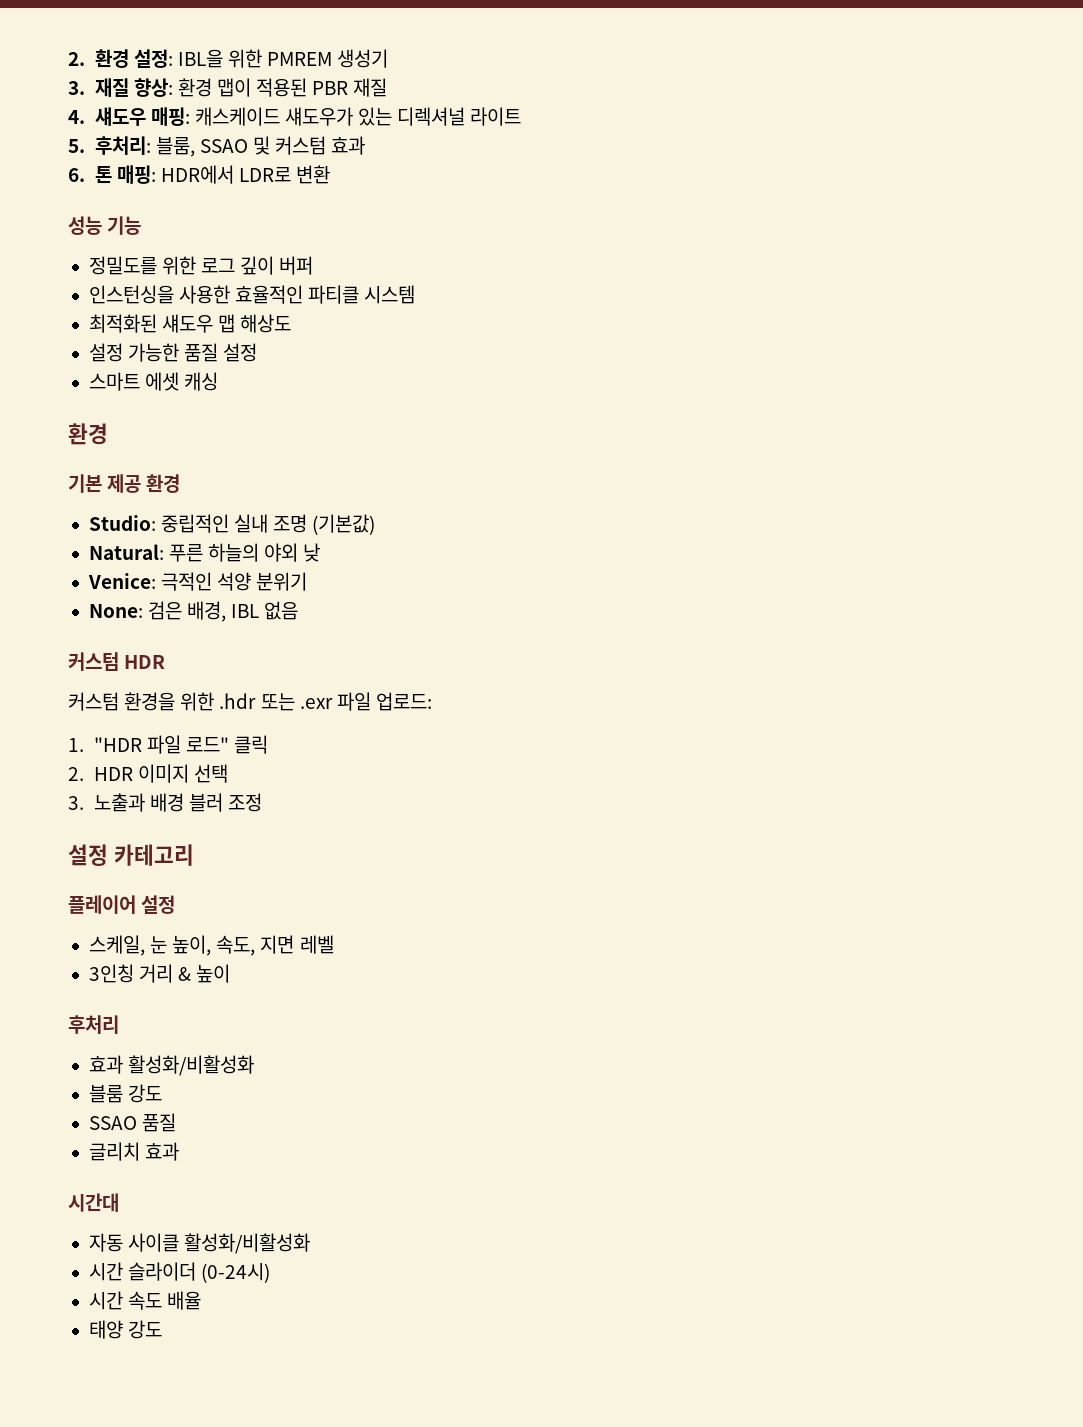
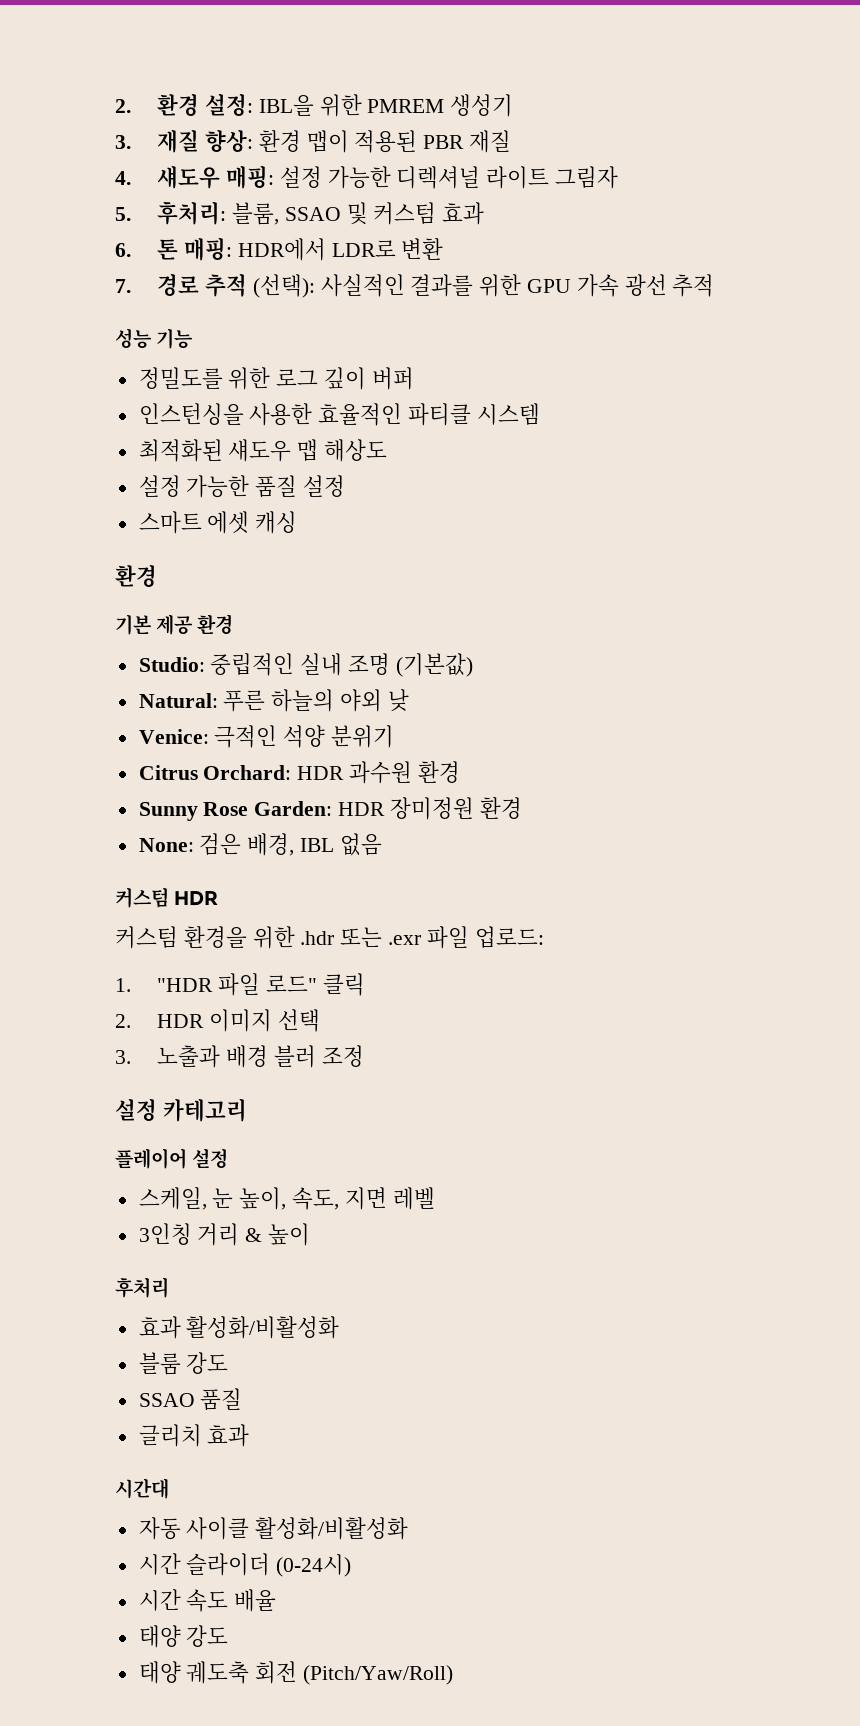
- 4. 섀도우 매핑: 캐스케이드 섀도우가 있는 디렉셔널 라이트
+ 4. 섀도우 매핑: 설정 가능한 디렉셔널 라이트 그림자
+ 7. 경로 추적 (선택): 사실적인 결과를 위한 GPU 가속 광선 추적
+ Citrus Orchard: HDR 과수원 환경
+ Sunny Rose Garden: HDR 장미정원 환경
+ 태양 궤도축 회전 (Pitch/Yaw/Roll)

